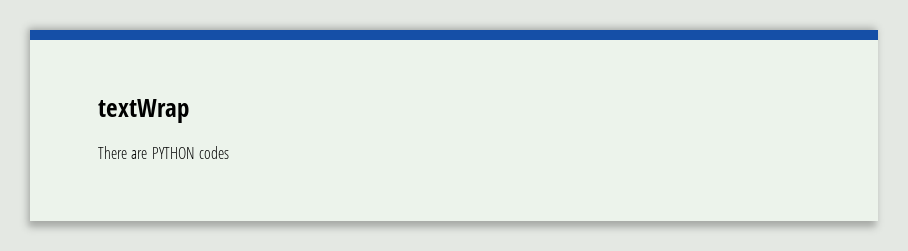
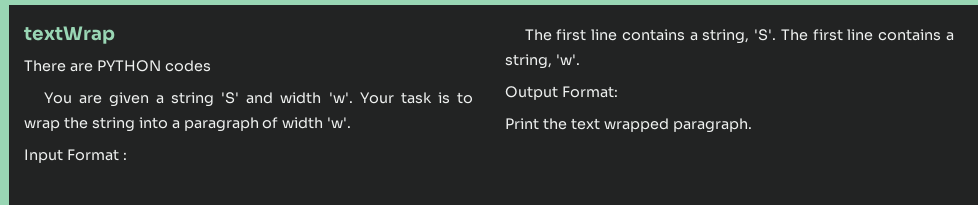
+ You are given a string 'S' and width 'w'. Your task is to wrap the string into a paragraph of width 'w'.
+ Input Format :
+ The first line contains a string, 'S'. The first line contains a string, 'w'.
+ Output Format:
+ Print the text wrapped paragraph.

